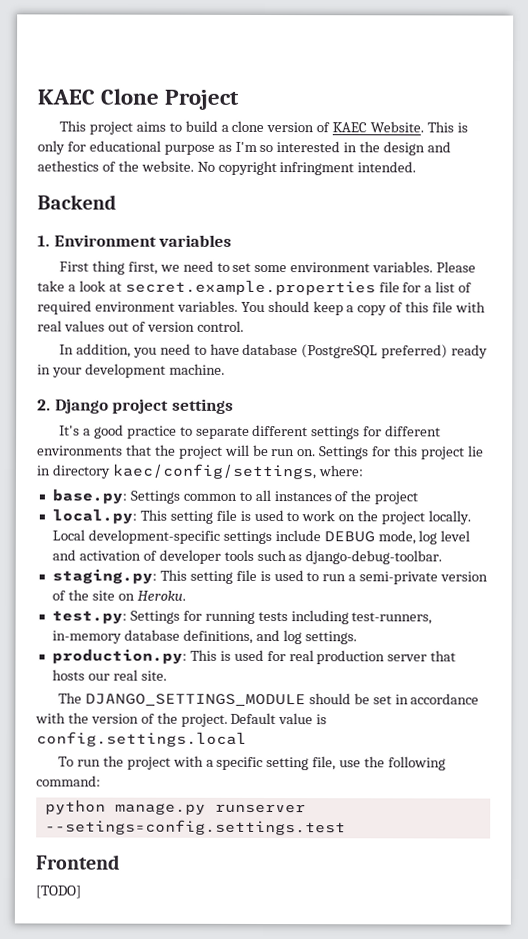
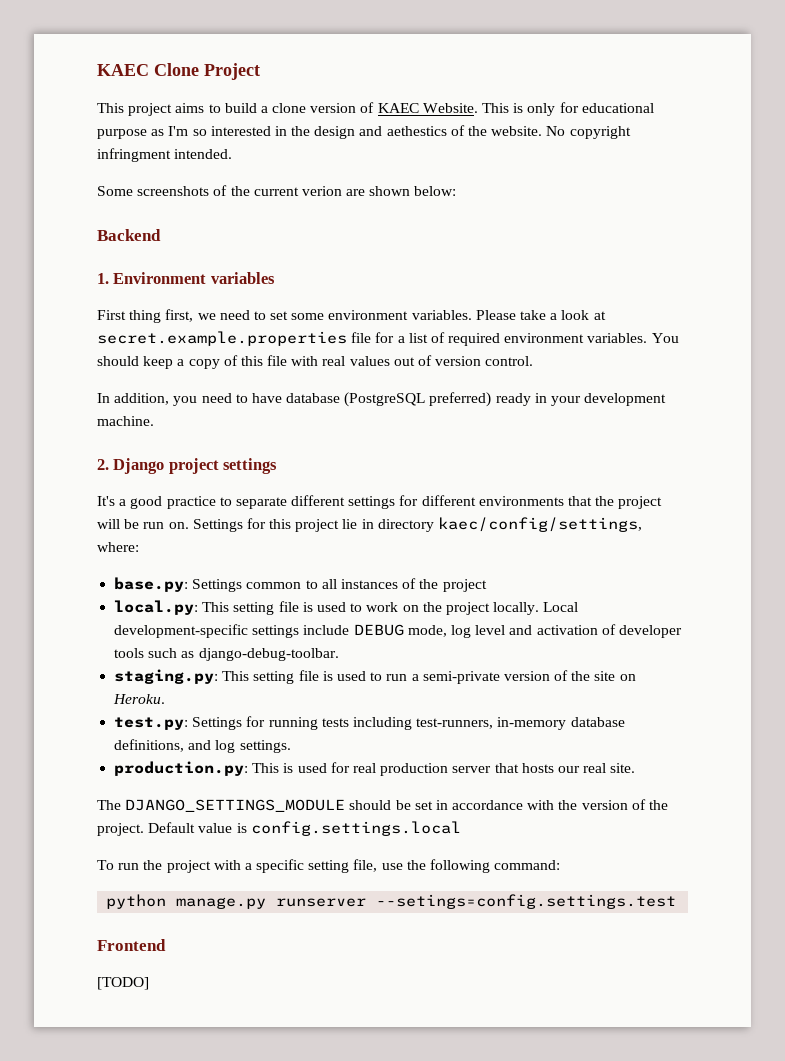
+ Some screenshots of the current verion are shown below:

